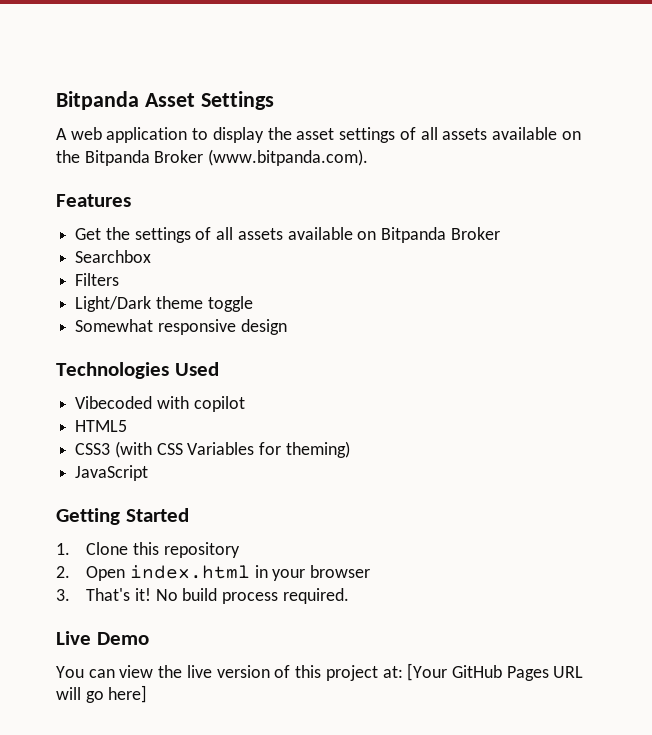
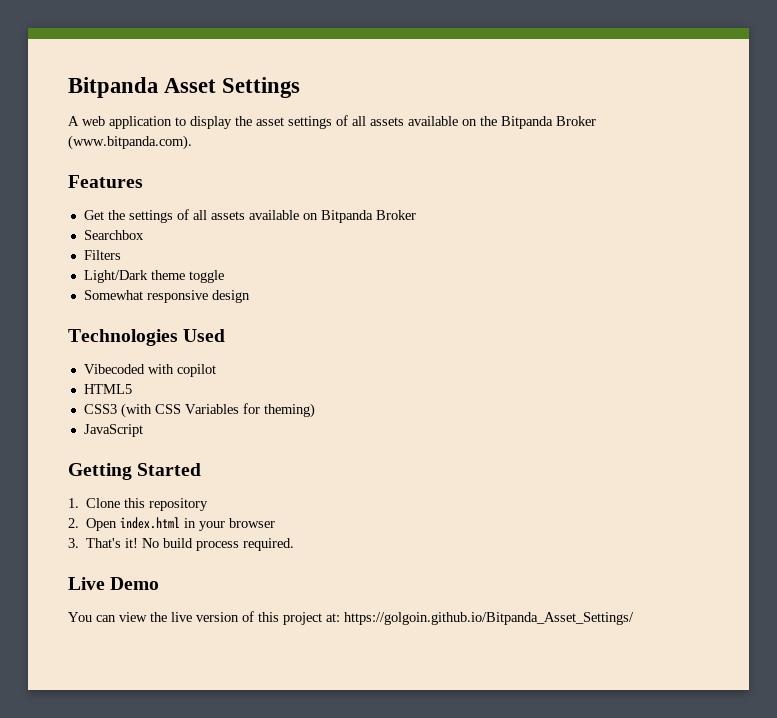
- You can view the live version of this project at: [Your GitHub Pages URL will go here]
+ You can view the live version of this project at: https://golgoin.github.io/Bitpanda_Asset_Settings/

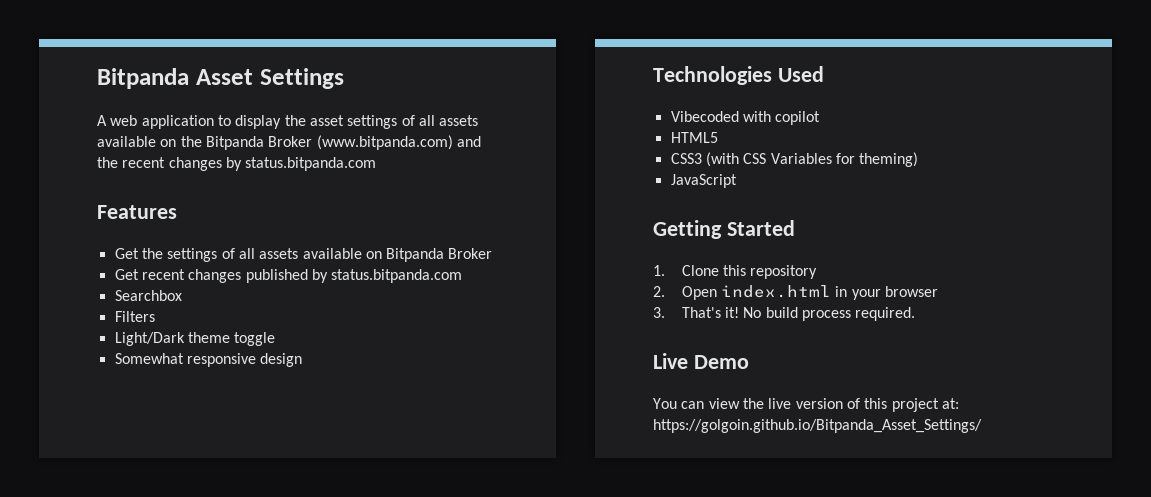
- A web application to display the asset settings of all assets available on the Bitpanda Broker (www.bitpanda.com).
+ A web application to display the asset settings of all assets available on the Bitpanda Broker (www.bitpanda.com) and the recent changes by status.bitpanda.com
+ Get recent changes published by status.bitpanda.com

